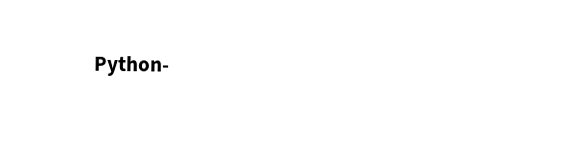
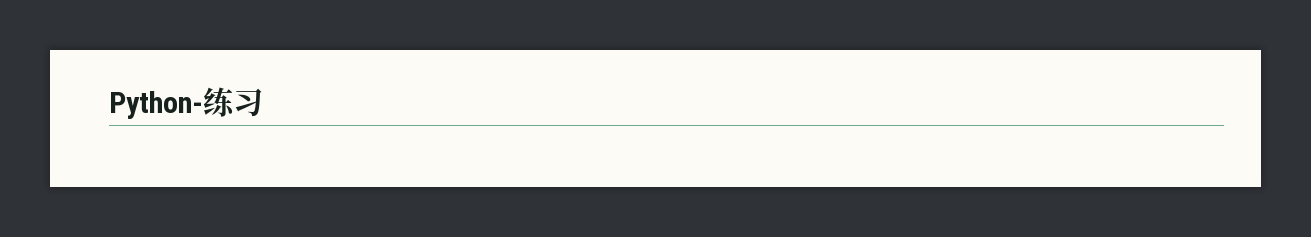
- Python-
+ Python-练习

